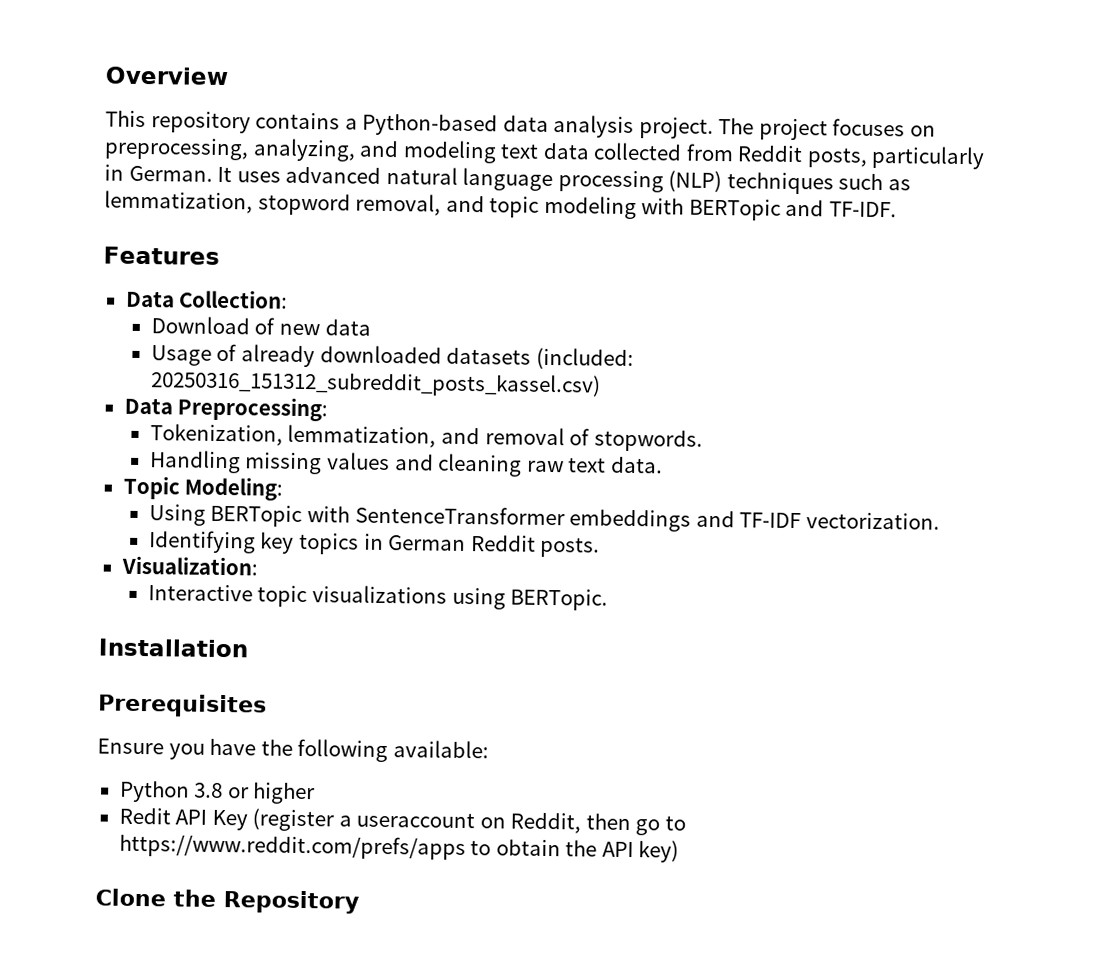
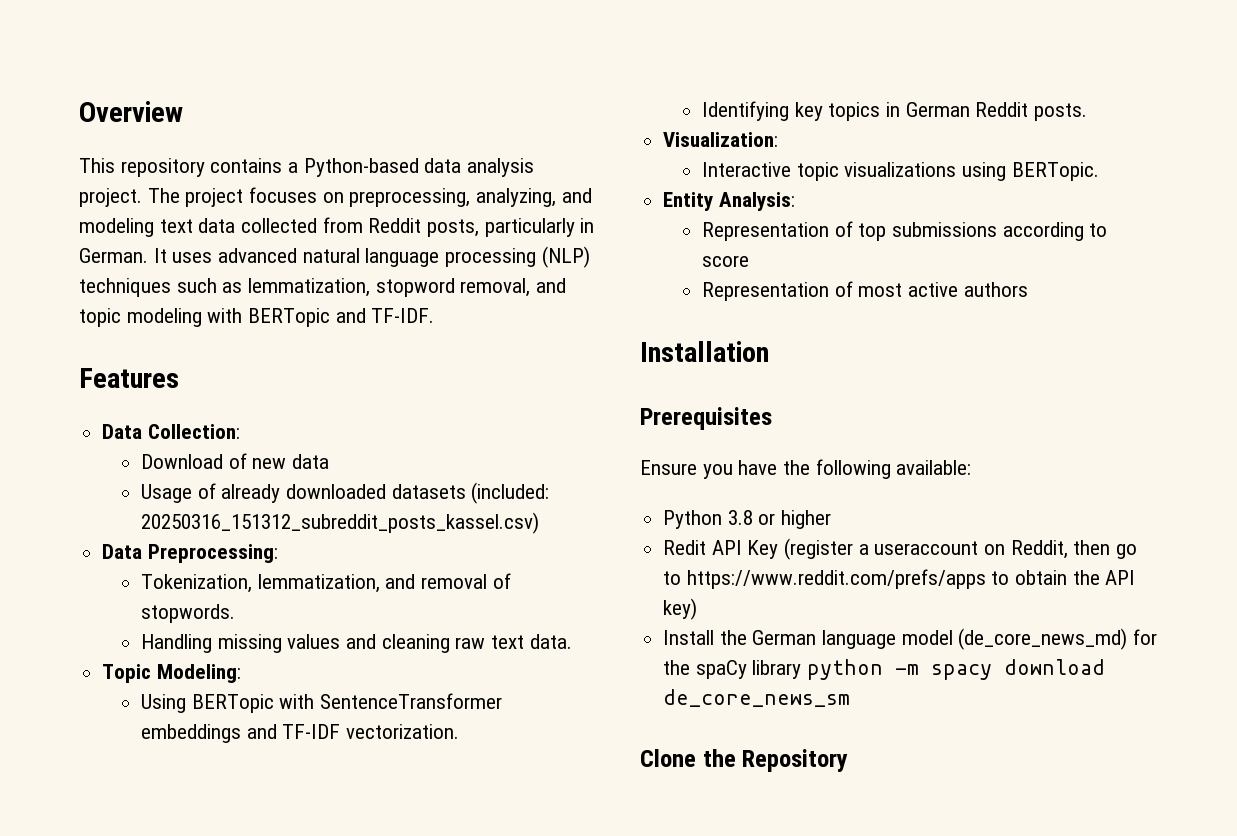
+ Entity Analysis:
+ Representation of top submissions according to score
+ Representation of most active authors
+ Install the German language model (de_core_news_md) for the spaCy library python -m spacy download de_core_news_sm

